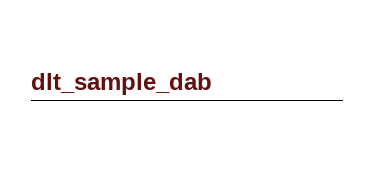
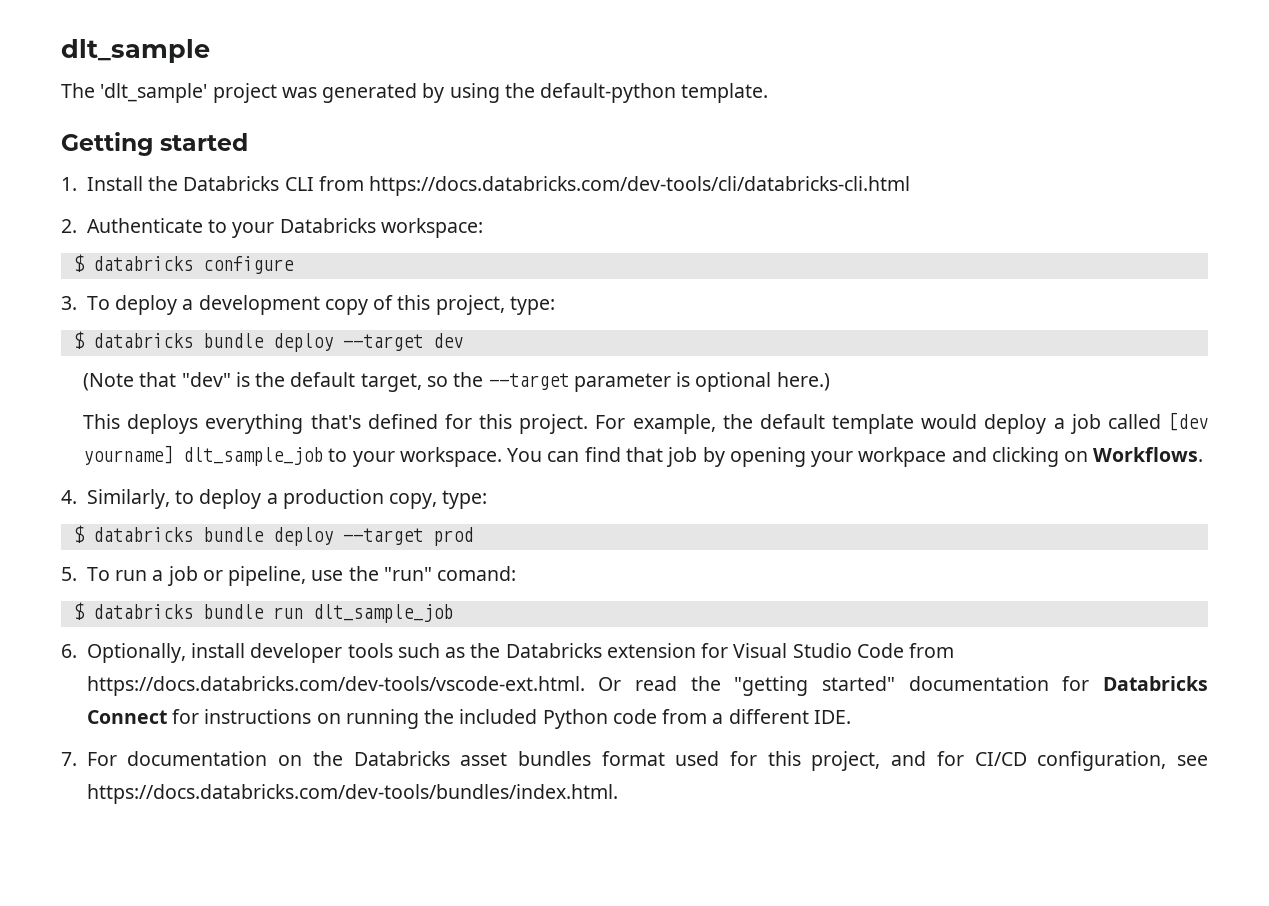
- dlt_sample_dab
+ dlt_sample
+ The 'dlt_sample' project was generated by using the default-python template.
+ Getting started
+ 1. Install the Databricks CLI from https://docs.databricks.com/dev-tools/cli/databricks-cli.html
+ 2. Authenticate to your Databricks workspace:
+ $ databricks configure
+ 3. To deploy a development copy of this project, type:
+ $ databricks bundle deploy --target dev
+ (Note that "dev" is the default target, so the --target parameter is optional here.)
+ This deploys everything that's defined for this project. For example, the default template would deploy a job called [dev yourname] dlt_sample_job to your workspace. You can find that job by opening your workpace and clicking on Workflows.
+ 4. Similarly, to deploy a production copy, type:
+ $ databricks bundle deploy --target prod
+ 5. To run a job or pipeline, use the "run" comand:
+ $ databricks bundle run dlt_sample_job
+ 6. Optionally, install developer tools such as the Databricks extension for Visual Studio Code from https://docs.databricks.com/dev-tools/vscode-ext.html. Or read the "getting started" documentation for Databricks Connect for instructions on running the included Python code from a different IDE.
+ 7. For documentation on the Databricks asset bundles format used for this project, and for CI/CD configuration, see https://docs.databricks.com/dev-tools/bundles/index.html.

